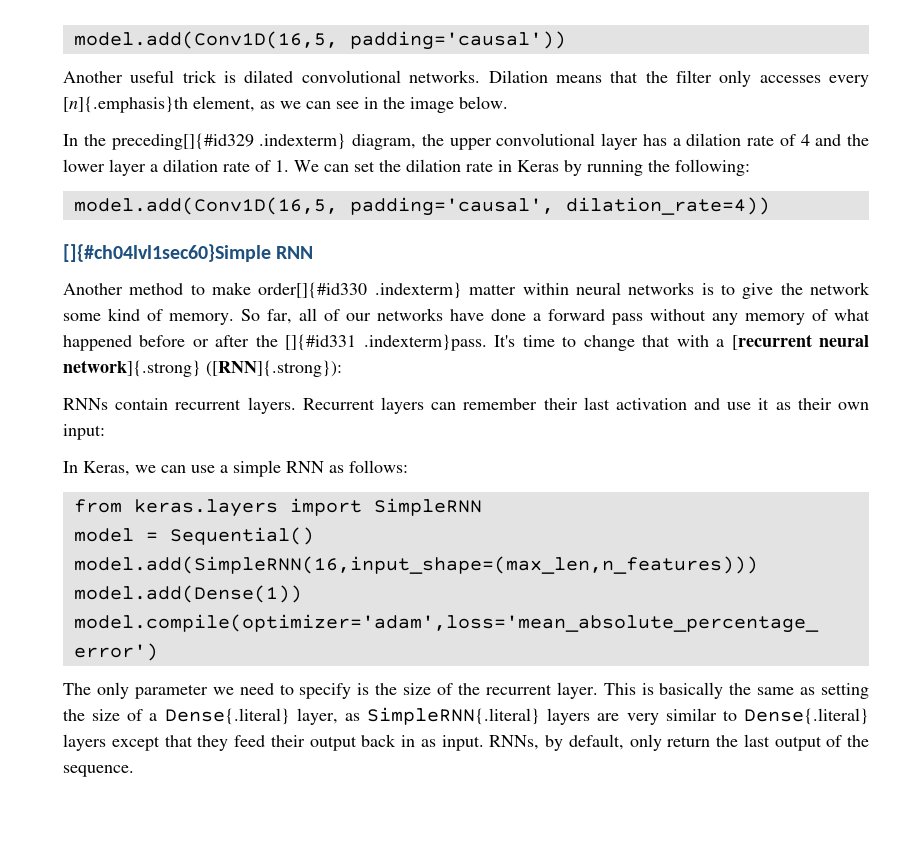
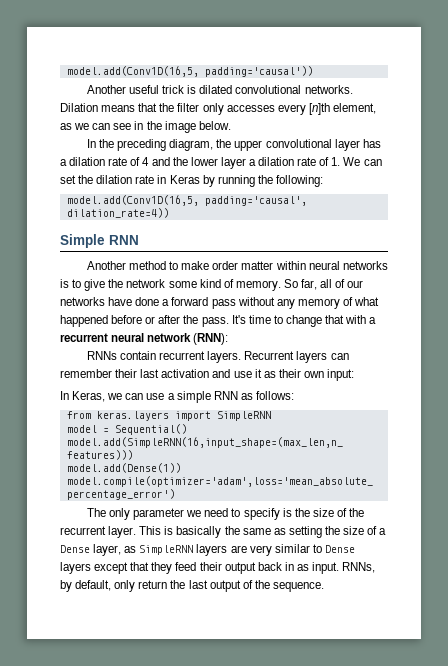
- Dilation means that the filter only accesses every [n]{.emphasis}th element, as we can see in the image below.
+ Dilation means that the filter only accesses every [n]th element, as we can see in the image below.
- In the preceding[]{#id329 .indexterm} diagram, the upper convolutional layer has a dilation rate of 4 and the lower layer a dilation rate of 1. We can set the dilation rate in Keras by running the following:
+ In the preceding diagram, the upper convolutional layer has a dilation rate of 4 and the lower layer a dilation rate of 1. We can set the dilation rate in Keras by running the following:
- []{#ch04lvl1sec60}Simple RNN
+ Simple RNN
- Another method to make order[]{#id330 .indexterm} matter within neural networks is to give the network some kind of memory.
+ Another method to make order matter within neural networks is to give the network some kind of memory.
- So far, all of our networks have done a forward pass without any memory of what happened before or after the []{#id331 .indexterm}pass. It's time to change that with a [recurrent neural network]{.strong} ([RNN]{.strong}):
+ So far, all of our networks have done a forward pass without any memory of what happened before or after the pass. It's time to change that with a recurrent neural network (RNN):
- This is basically the same as setting the size of a Dense{.literal} layer, as SimpleRNN{.literal} layers are very similar to Dense{.literal} layers except that they feed their output back in as input.
+ This is basically the same as setting the size of a Dense layer, as SimpleRNN layers are very similar to Dense layers except that they feed their output back in as input.

